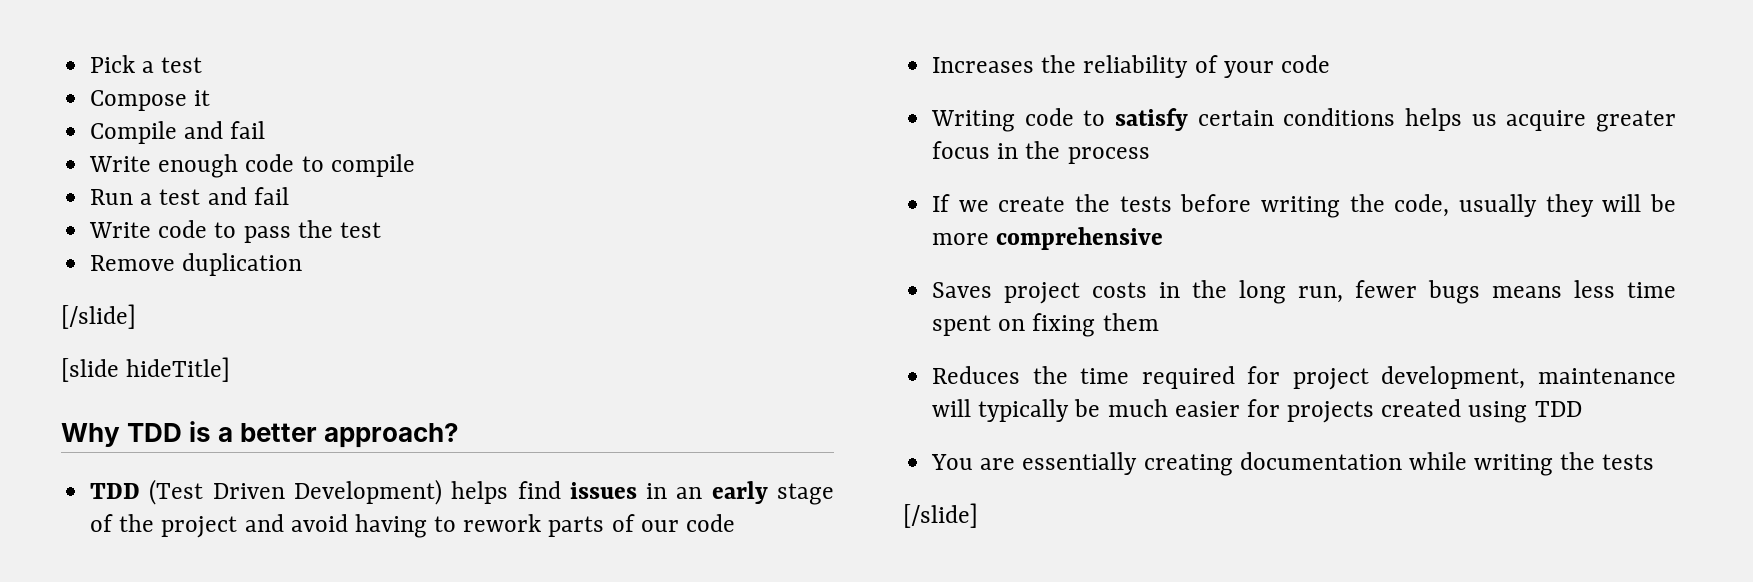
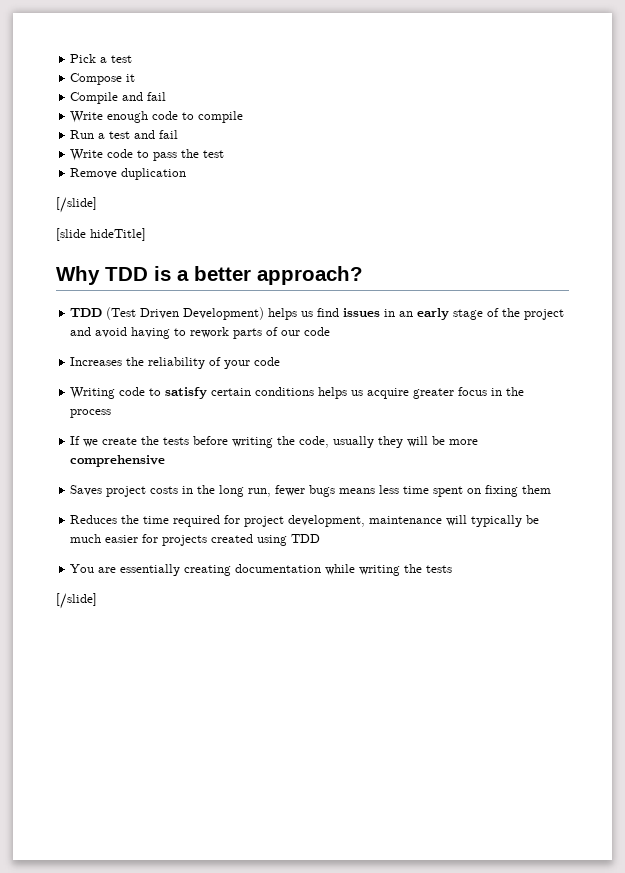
- TDD (Test Driven Development) helps find issues in an early stage of the project and avoid having to rework parts of our code
+ TDD (Test Driven Development) helps us find issues in an early stage of the project and avoid having to rework parts of our code

